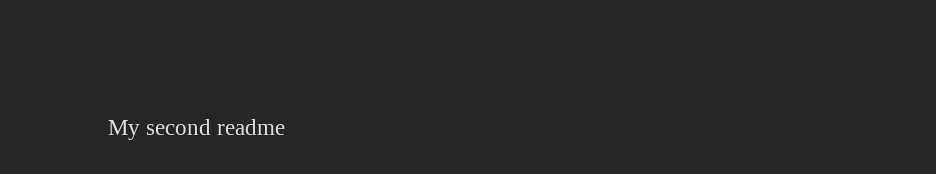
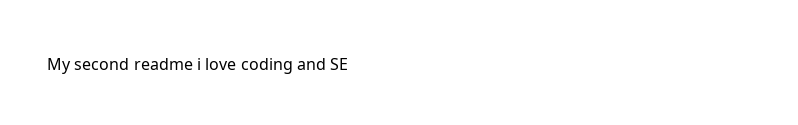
- My second readme
+ My second readme i love coding and SE

